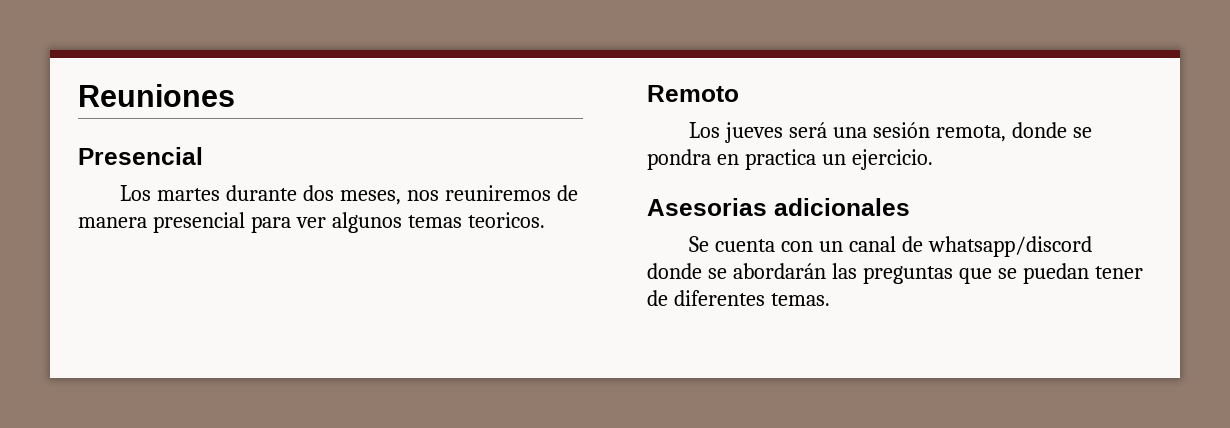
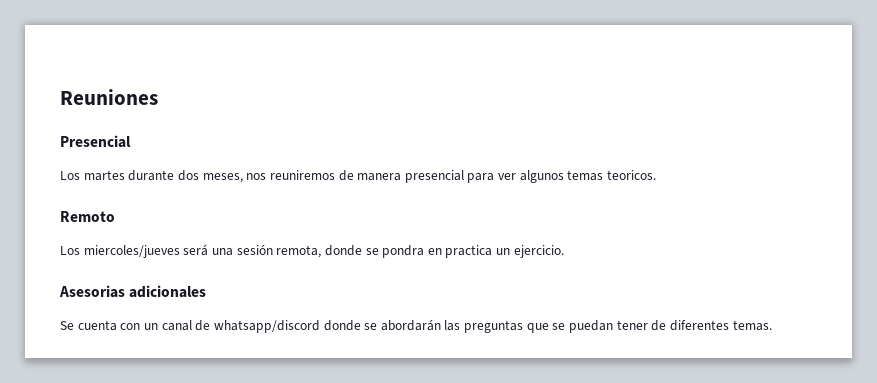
- Los jueves será una sesión remota, donde se pondra en practica un ejercicio.
+ Los miercoles/jueves será una sesión remota, donde se pondra en practica un ejercicio.

